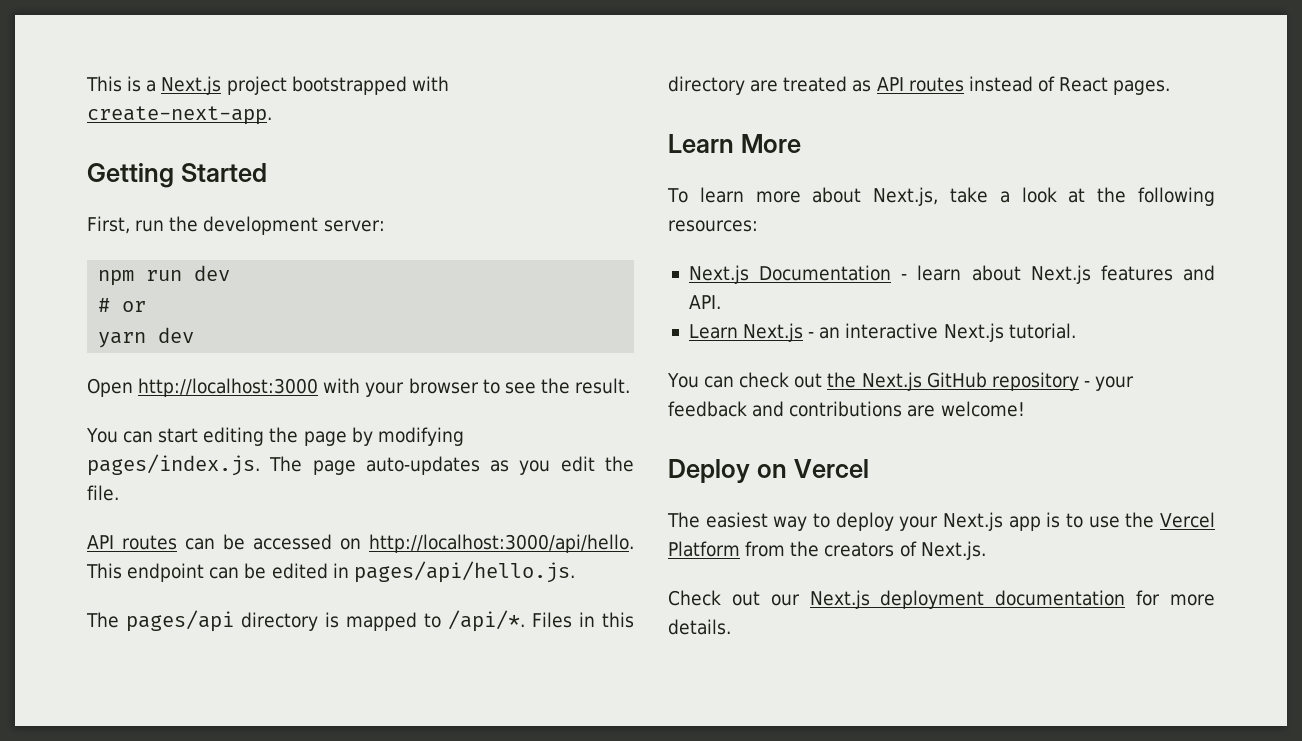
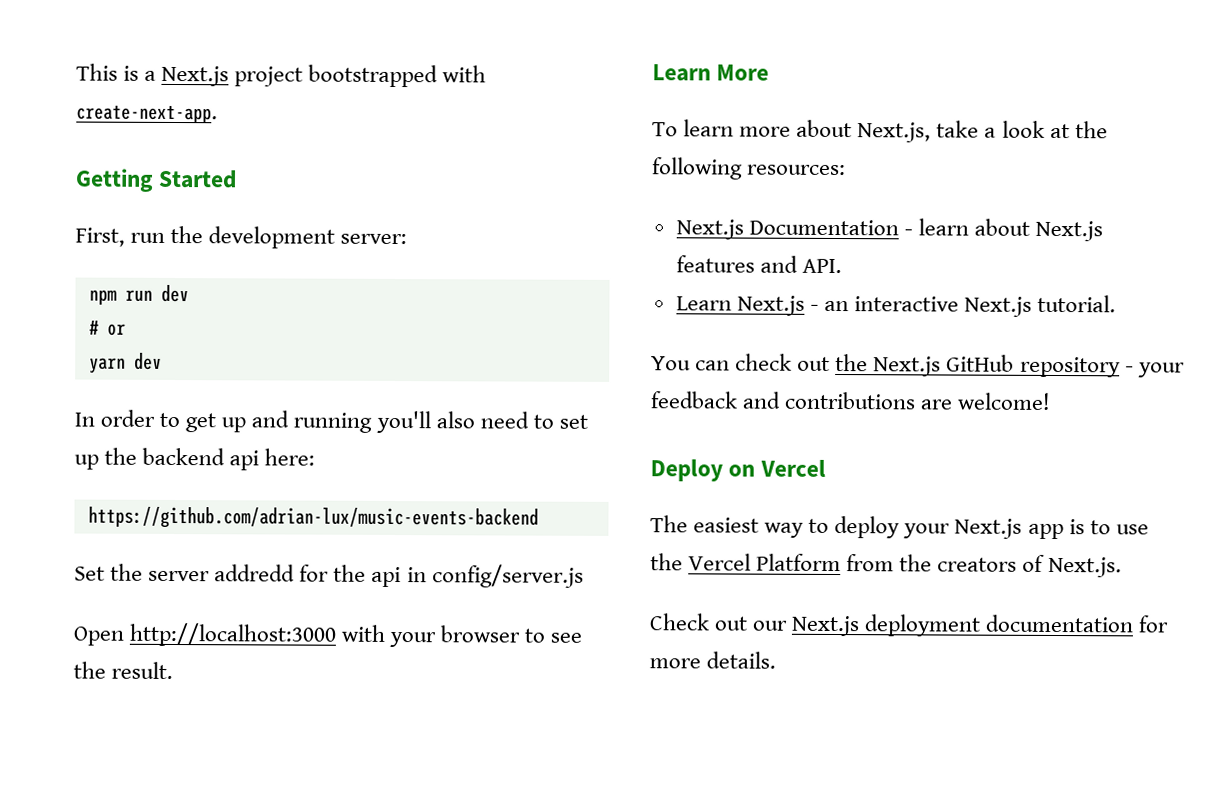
+ In order to get up and running you'll also need to set up the backend api here:
+ https://github.com/adrian-lux/music-events-backend
+ Set the server addredd for the api in config/server.js
- You can start editing the page by modifying pages/index.js. The page auto-updates as you edit the file.
- API routes can be accessed on http://localhost:3000/api/hello. This endpoint can be edited in pages/api/hello.js.
- The pages/api directory is mapped to /api/*. Files in this directory are treated as API routes instead of React pages.

